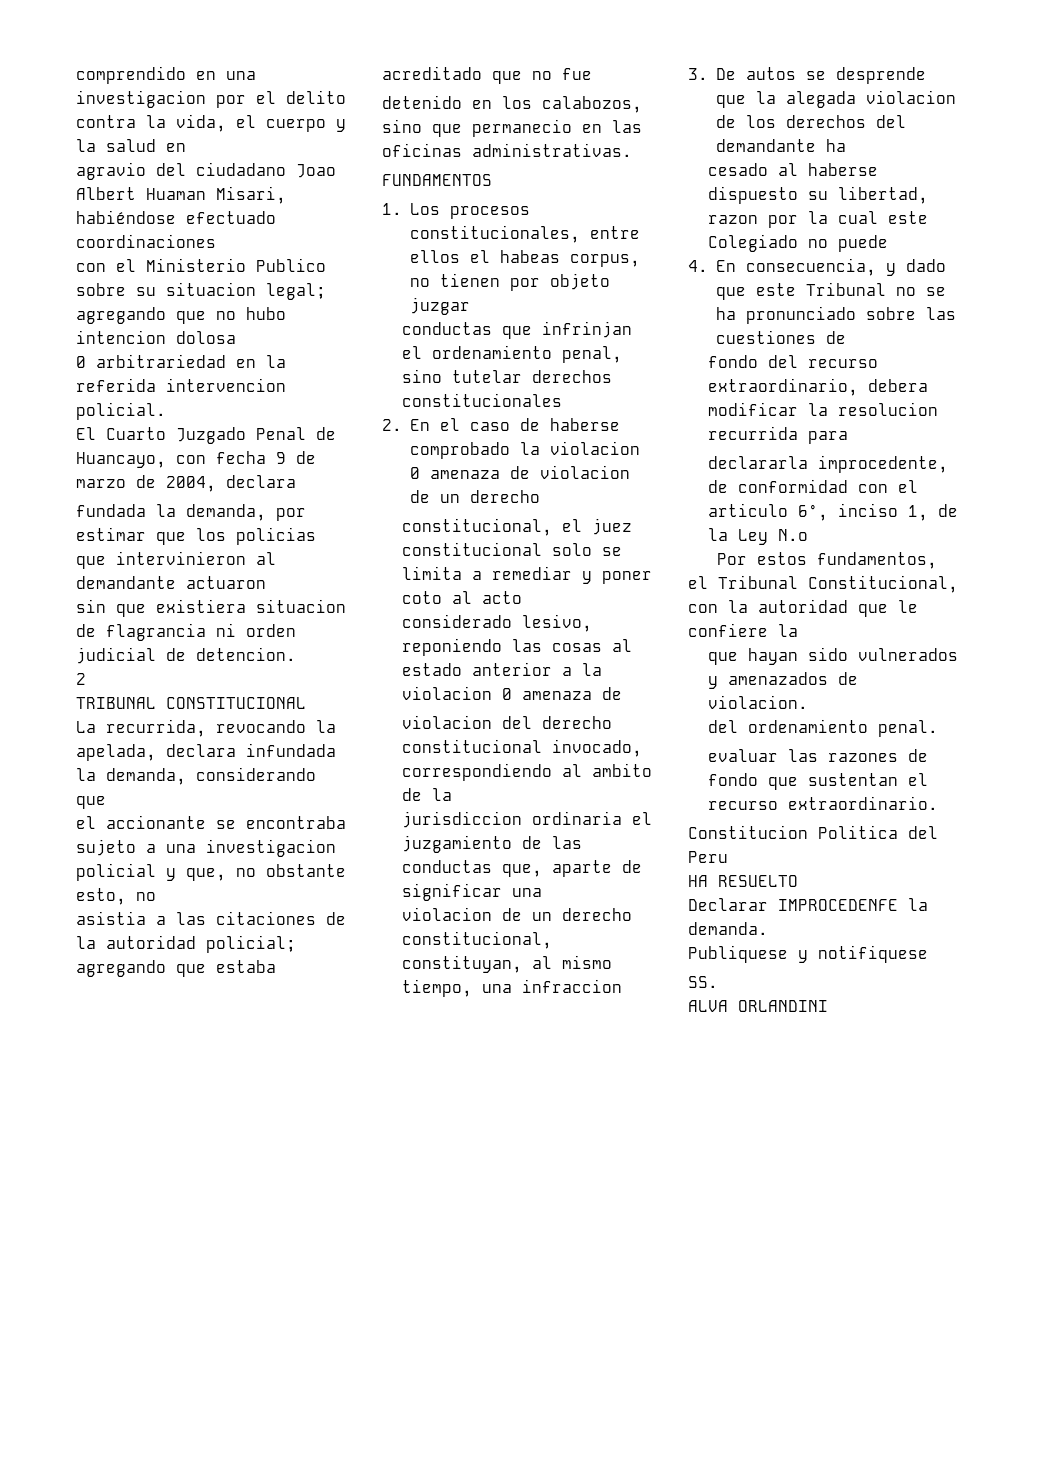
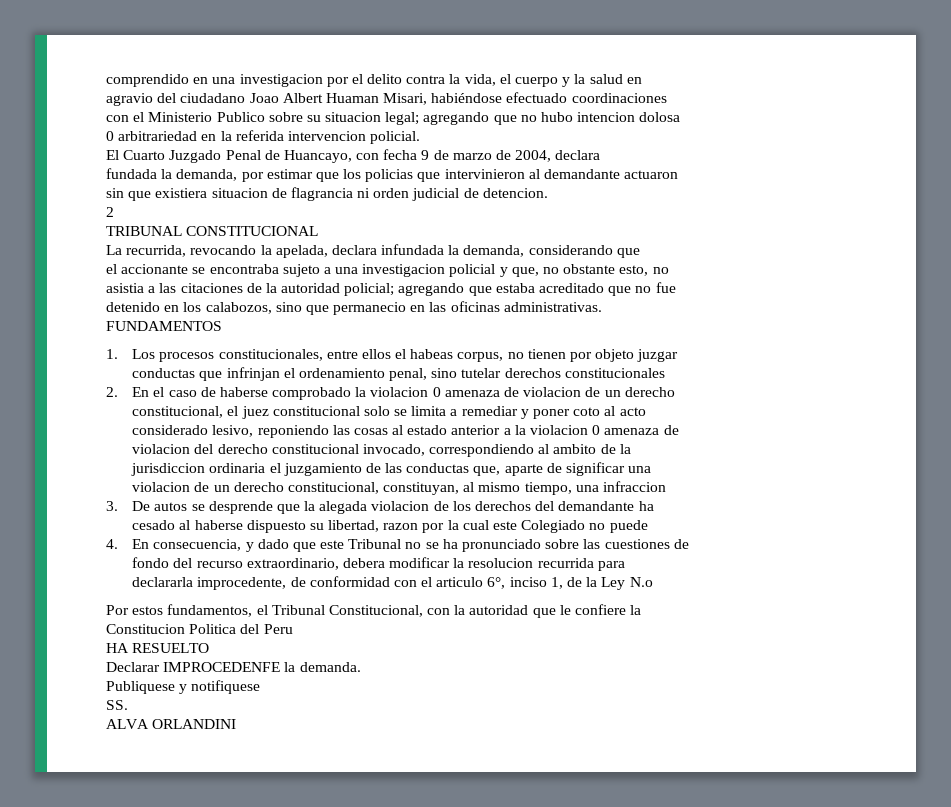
- que hayan sido vulnerados y amenazados de violacion.
- del ordenamiento penal.
- evaluar las razones de fondo que sustentan el recurso extraordinario.

